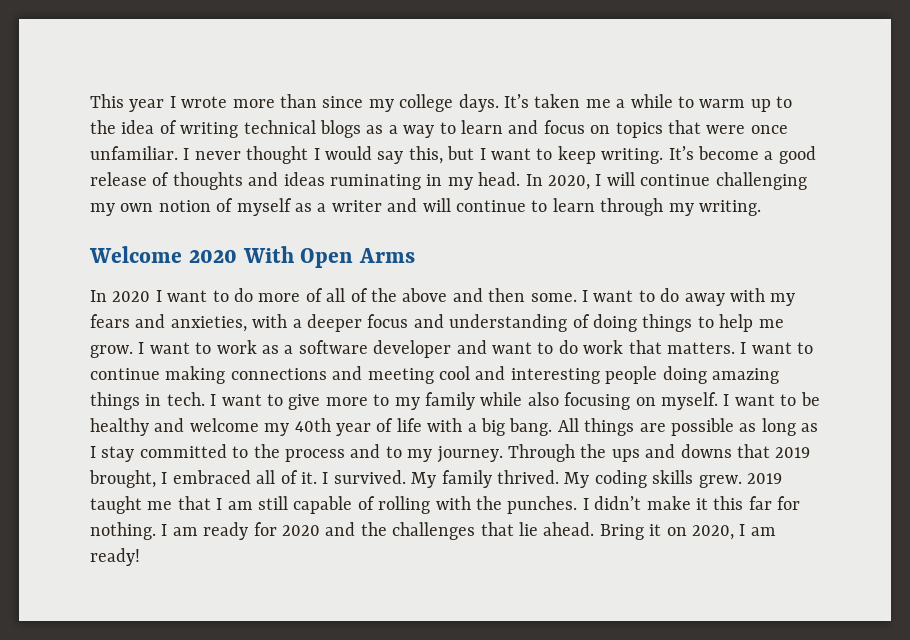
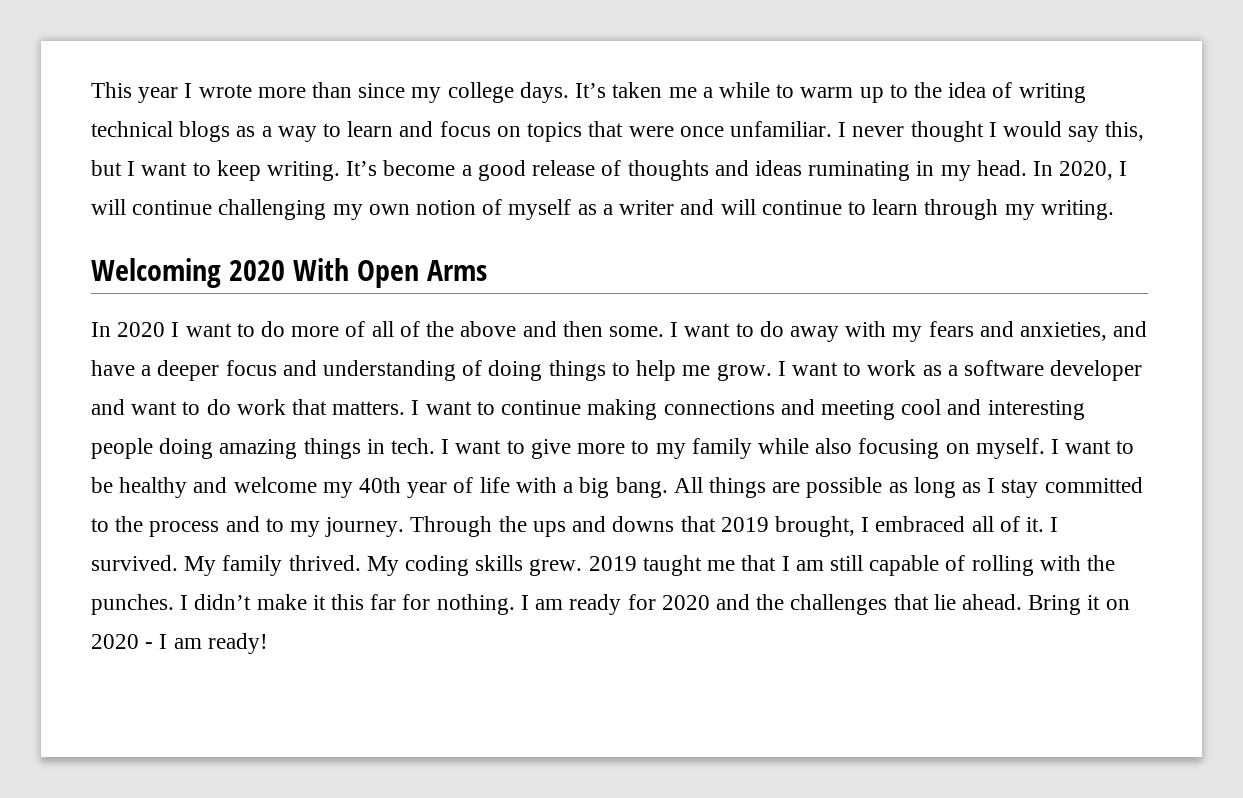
- Welcome 2020 With Open Arms
+ Welcoming 2020 With Open Arms
- I want to do away with my fears and anxieties, with a deeper focus and understanding of doing things to help me grow.
+ I want to do away with my fears and anxieties, and have a deeper focus and understanding of doing things to help me grow.
- Bring it on 2020, I am ready!
+ Bring it on 2020 - I am ready!

